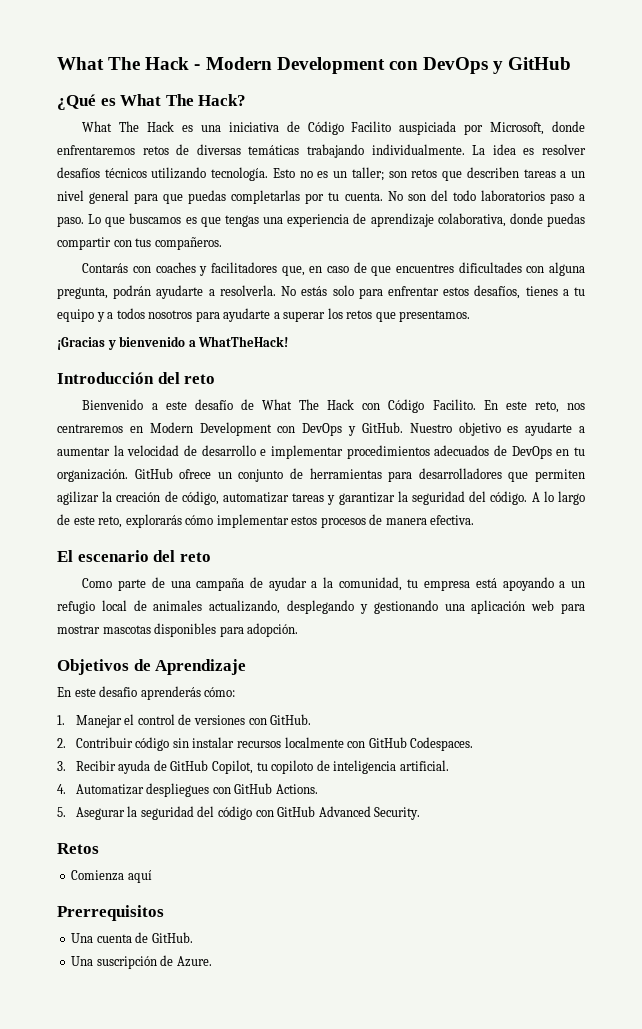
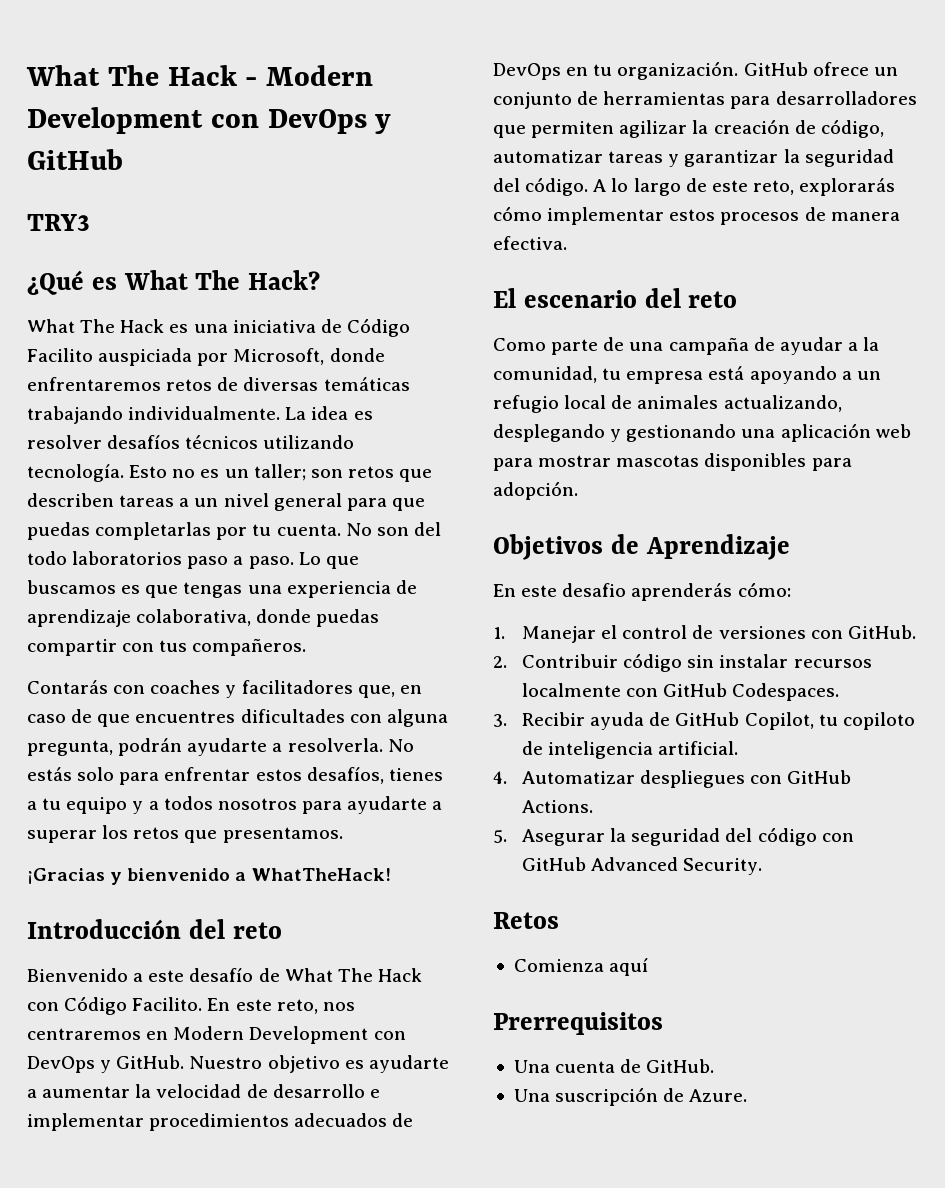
+ TRY3

